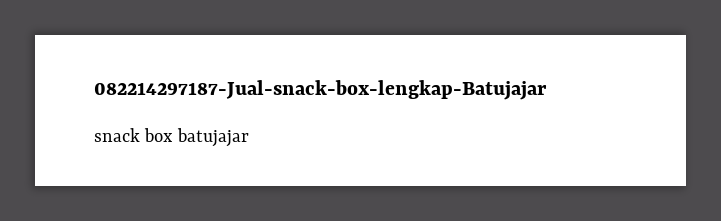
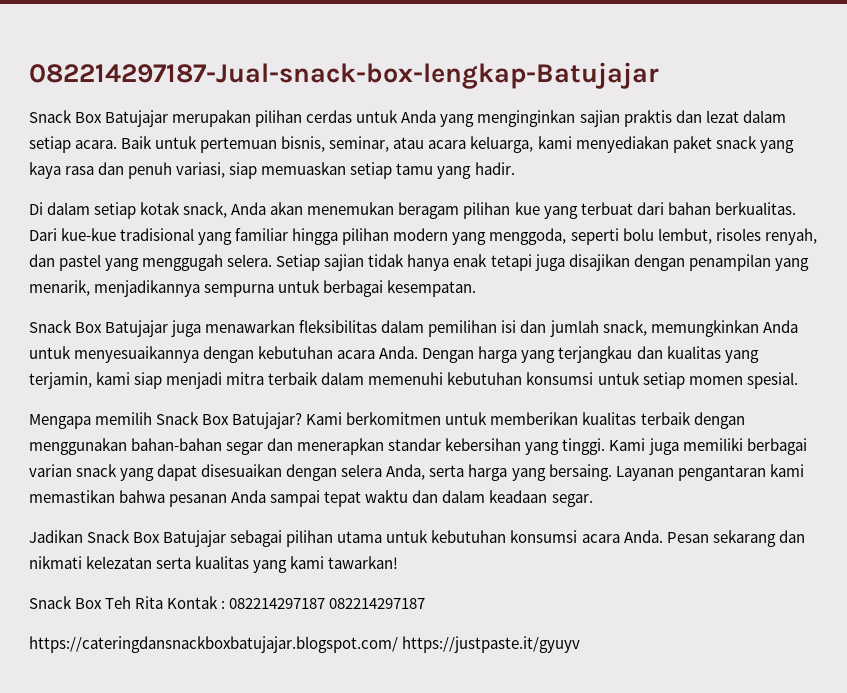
- snack box batujajar
+ Snack Box Batujajar merupakan pilihan cerdas untuk Anda yang menginginkan sajian praktis dan lezat dalam setiap acara. Baik untuk pertemuan bisnis, seminar, atau acara keluarga, kami menyediakan paket snack yang kaya rasa dan penuh variasi, siap memuaskan setiap tamu yang hadir.
+ Di dalam setiap kotak snack, Anda akan menemukan beragam pilihan kue yang terbuat dari bahan berkualitas. Dari kue-kue tradisional yang familiar hingga pilihan modern yang menggoda, seperti bolu lembut, risoles renyah, dan pastel yang menggugah selera. Setiap sajian tidak hanya enak tetapi juga disajikan dengan penampilan yang menarik, menjadikannya sempurna untuk berbagai kesempatan.
+ Snack Box Batujajar juga menawarkan fleksibilitas dalam pemilihan isi dan jumlah snack, memungkinkan Anda untuk menyesuaikannya dengan kebutuhan acara Anda. Dengan harga yang terjangkau dan kualitas yang terjamin, kami siap menjadi mitra terbaik dalam memenuhi kebutuhan konsumsi untuk setiap momen spesial.
+ Mengapa memilih Snack Box Batujajar? Kami berkomitmen untuk memberikan kualitas terbaik dengan menggunakan bahan-bahan segar dan menerapkan standar kebersihan yang tinggi. Kami juga memiliki berbagai varian snack yang dapat disesuaikan dengan selera Anda, serta harga yang bersaing. Layanan pengantaran kami memastikan bahwa pesanan Anda sampai tepat waktu dan dalam keadaan segar.
+ Jadikan Snack Box Batujajar sebagai pilihan utama untuk kebutuhan konsumsi acara Anda. Pesan sekarang dan nikmati kelezatan serta kualitas yang kami tawarkan!
+ Snack Box Teh Rita Kontak : 082214297187 082214297187
+ https://cateringdansnackboxbatujajar.blogspot.com/ https://justpaste.it/gyuyv

